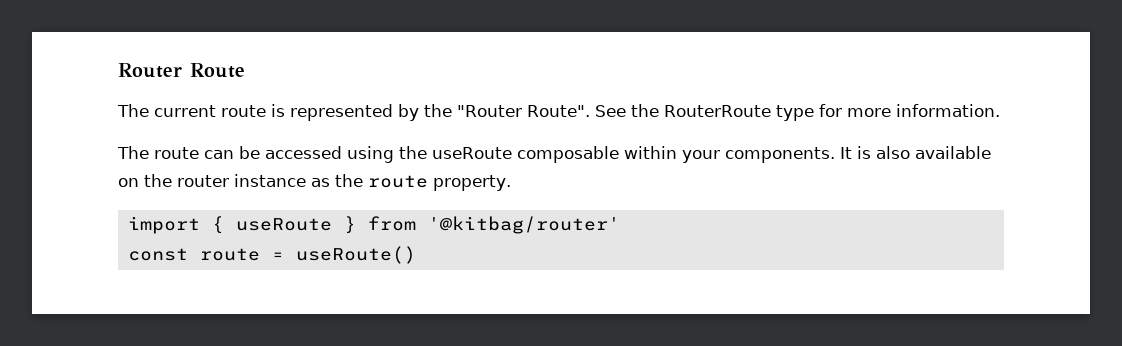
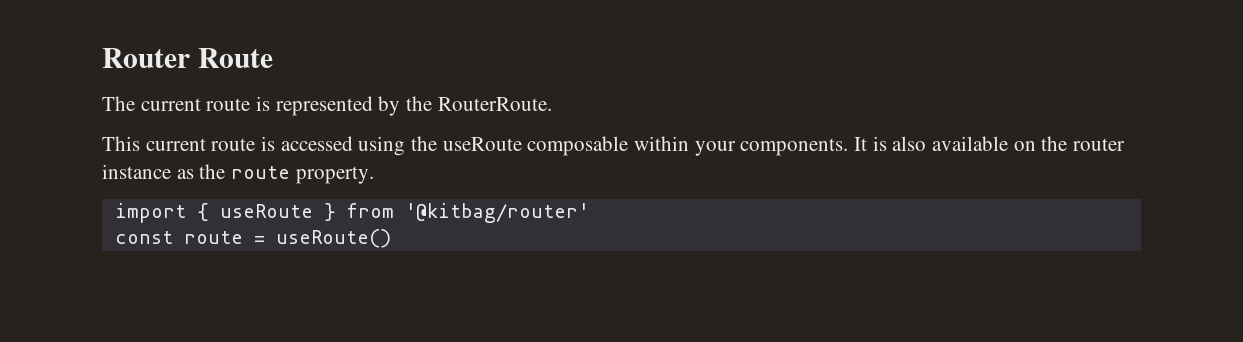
- The current route is represented by the "Router Route". See the RouterRoute type for more information.
- The route can be accessed using the useRoute composable within your components.
+ The current route is represented by the RouterRoute.
+ This current route is accessed using the useRoute composable within your components.

